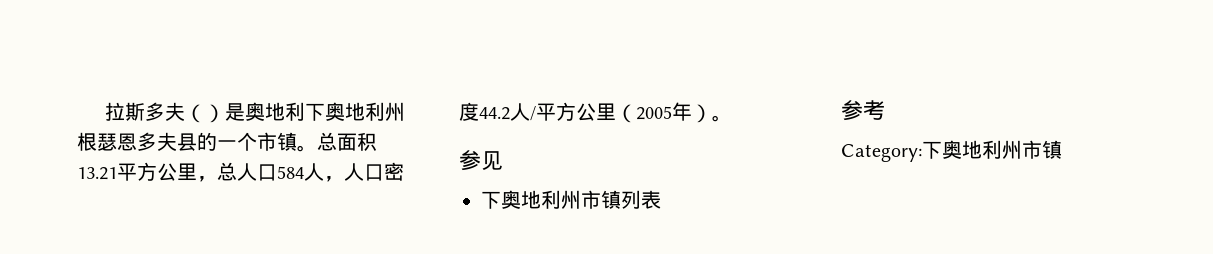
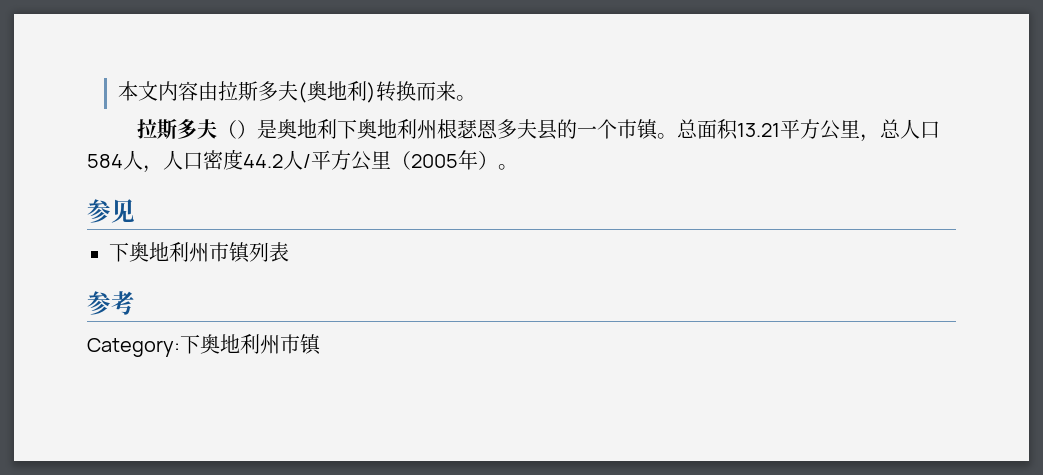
+ 本文内容由拉斯多夫(奥地利)转换而来。

